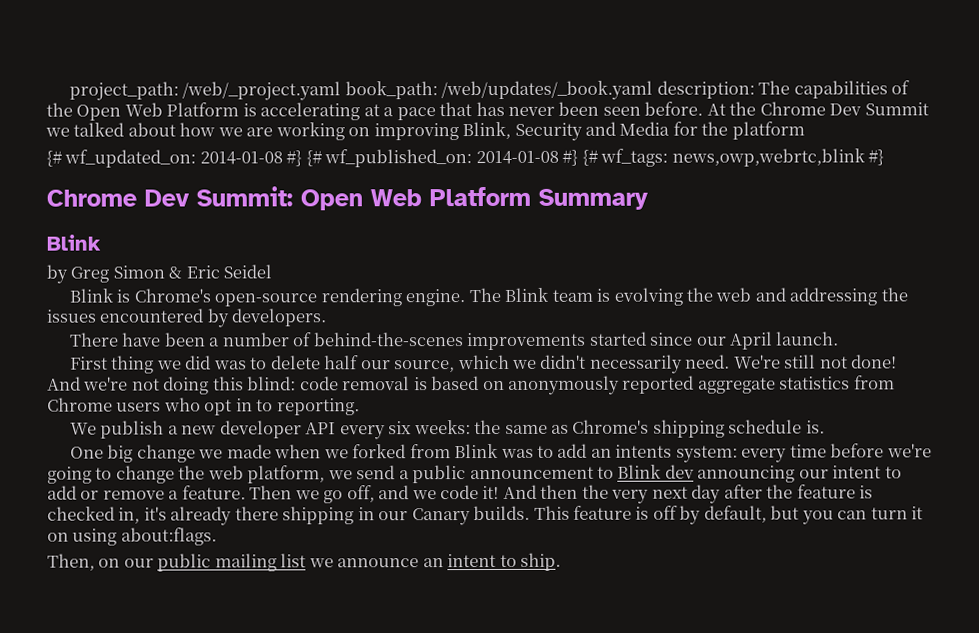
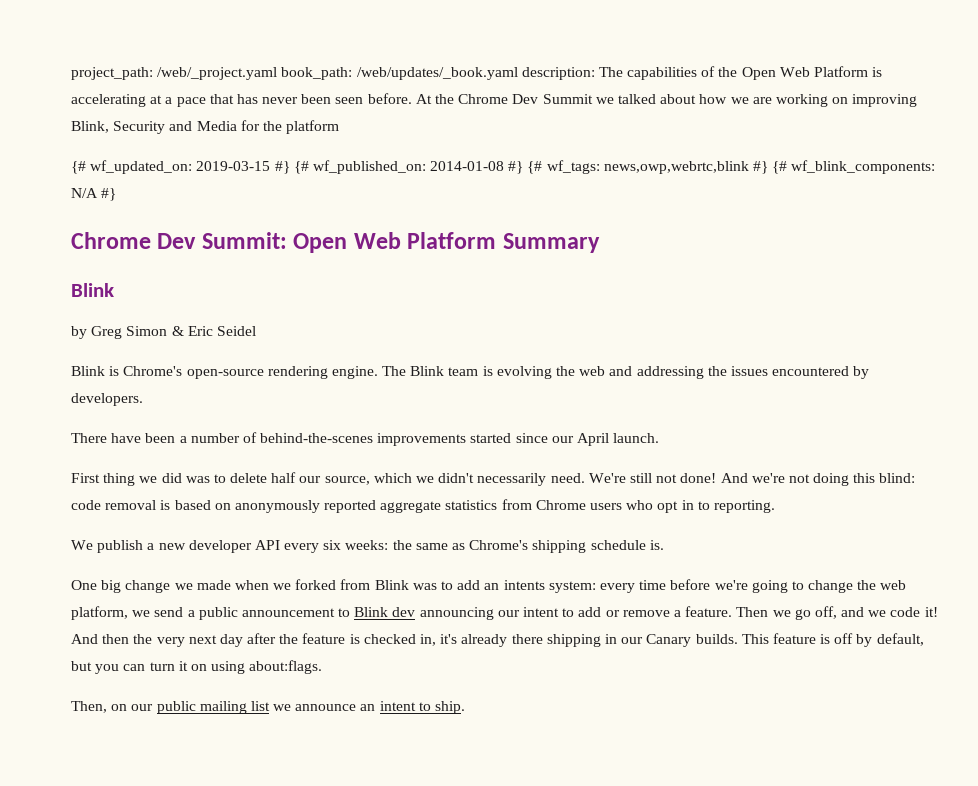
- {# wf_updated_on: 2014-01-08 #} {# wf_published_on: 2014-01-08 #} {# wf_tags: news,owp,webrtc,blink #}
+ {# wf_updated_on: 2019-03-15 #} {# wf_published_on: 2014-01-08 #} {# wf_tags: news,owp,webrtc,blink #} {# wf_blink_components: N/A #}

